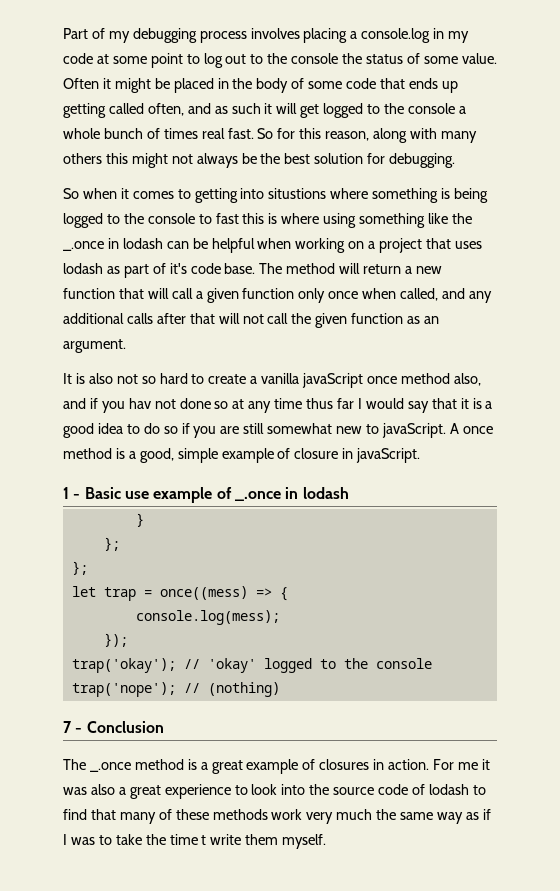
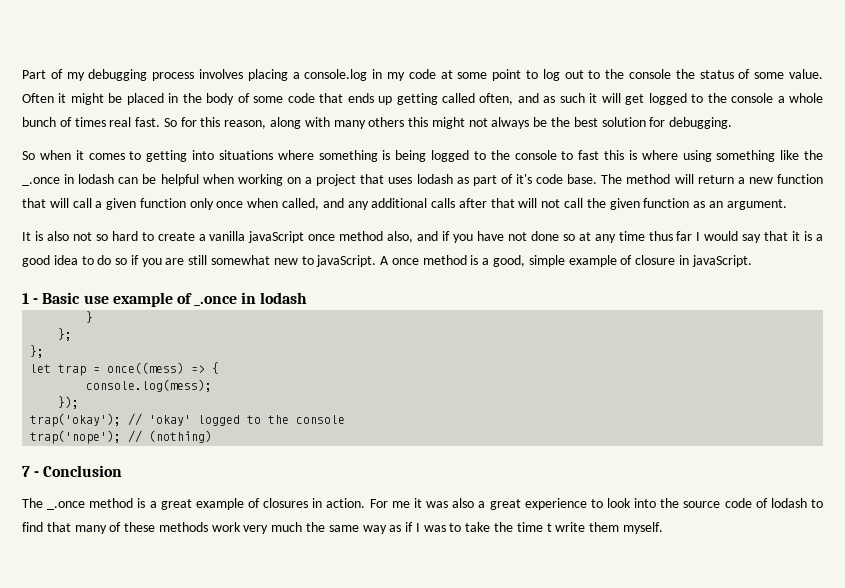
- So when it comes to getting into situstions where something is being logged to the console to fast this is where using something like the _.once in lodash can be helpful when working on a project that uses lodash as part of it's code base.
+ So when it comes to getting into situations where something is being logged to the console to fast this is where using something like the _.once in lodash can be helpful when working on a project that uses lodash as part of it's code base.
- It is also not so hard to create a vanilla javaScript once method also, and if you hav not done so at any time thus far I would say that it is a good idea to do so if you are still somewhat new to javaScript.
+ It is also not so hard to create a vanilla javaScript once method also, and if you have not done so at any time thus far I would say that it is a good idea to do so if you are still somewhat new to javaScript.

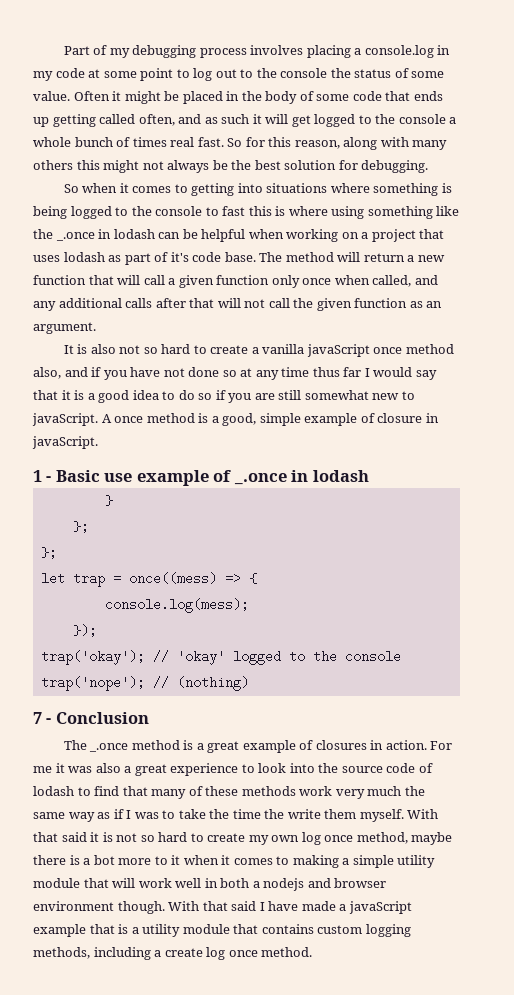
- For me it was also a great experience to look into the source code of lodash to find that many of these methods work very much the same way as if I was to take the time t write them myself.
+ For me it was also a great experience to look into the source code of lodash to find that many of these methods work very much the same way as if I was to take the time the write them myself.
+ With that said it is not so hard to create my own log once method, maybe there is a bot more to it when it comes to making a simple utility module that will work well in both a nodejs and browser environment though. With that said I have made a javaScript example that is a utility module that contains custom logging methods, including a create log once method.

